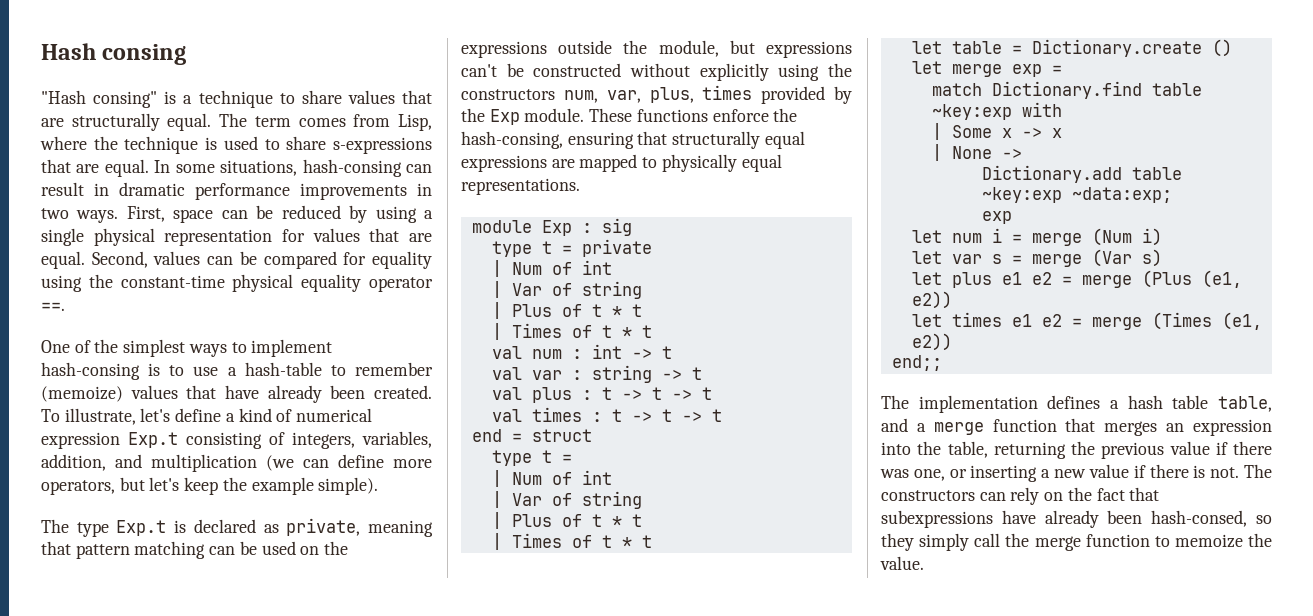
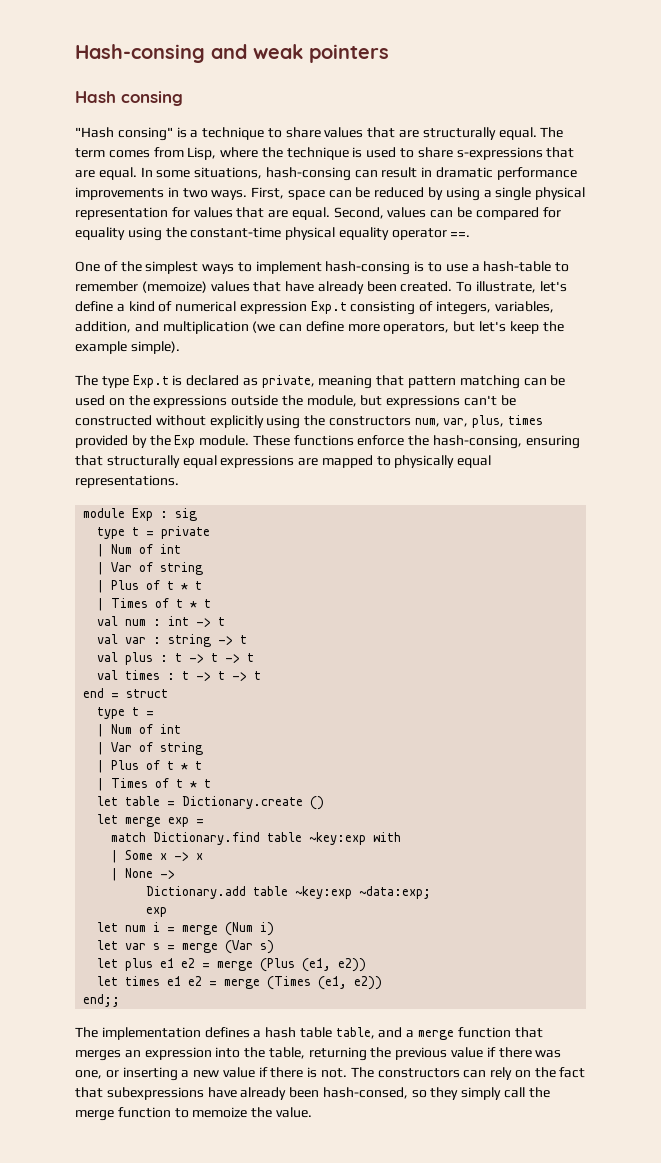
+ Hash-consing and weak pointers

